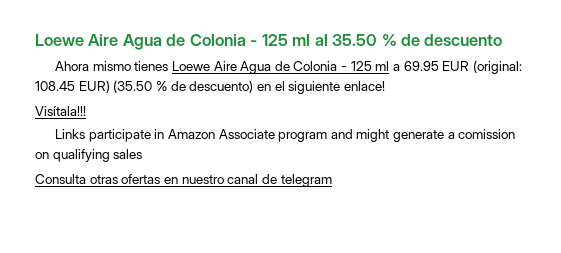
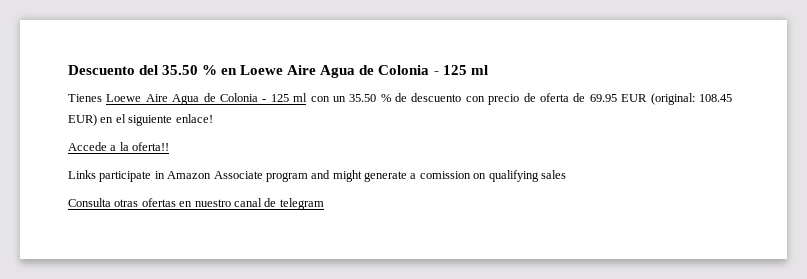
- Loewe Aire Agua de Colonia - 125 ml al 35.50 % de descuento
- Ahora mismo tienes Loewe Aire Agua de Colonia - 125 ml a 69.95 EUR (original: 108.45 EUR) (35.50 % de descuento) en el siguiente enlace!
+ Descuento del 35.50 % en Loewe Aire Agua de Colonia - 125 ml
+ Tienes Loewe Aire Agua de Colonia - 125 ml con un 35.50 % de descuento con precio de oferta de 69.95 EUR (original: 108.45 EUR) en el siguiente enlace!
- Visítala!!!
+ Accede a la oferta!!

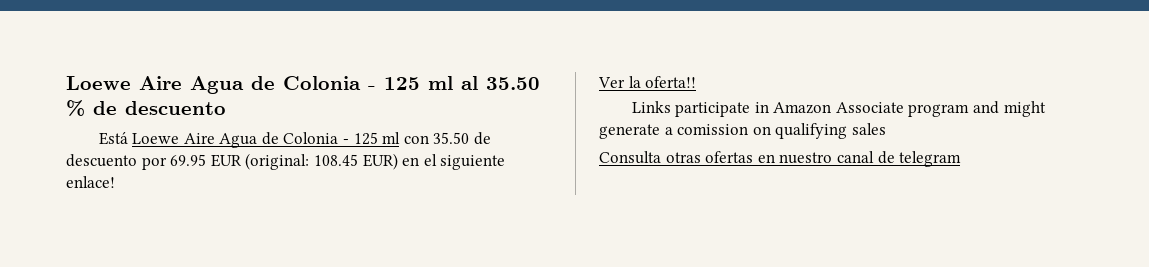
- Descuento del 35.50 % en Loewe Aire Agua de Colonia - 125 ml
- Tienes Loewe Aire Agua de Colonia - 125 ml con un 35.50 % de descuento con precio de oferta de 69.95 EUR (original: 108.45 EUR) en el siguiente enlace!
+ Loewe Aire Agua de Colonia - 125 ml al 35.50 % de descuento
+ Está Loewe Aire Agua de Colonia - 125 ml con 35.50 de descuento por 69.95 EUR (original: 108.45 EUR) en el siguiente enlace!
- Accede a la oferta!!
+ Ver la oferta!!

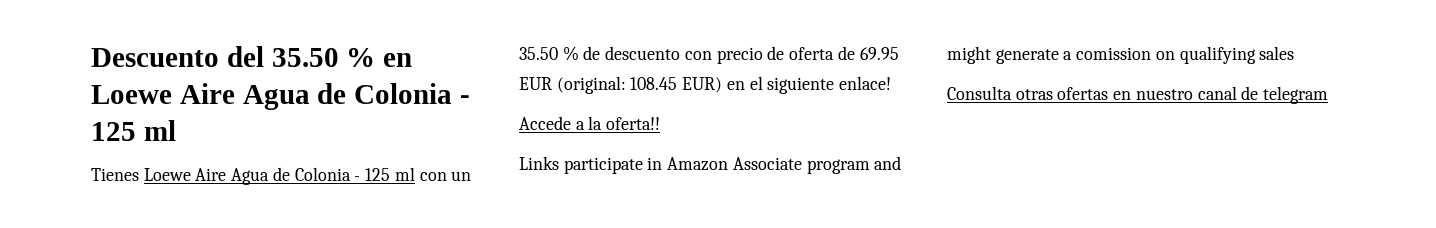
- Loewe Aire Agua de Colonia - 125 ml al 35.50 % de descuento
- Está Loewe Aire Agua de Colonia - 125 ml con 35.50 de descuento por 69.95 EUR (original: 108.45 EUR) en el siguiente enlace!
+ Descuento del 35.50 % en Loewe Aire Agua de Colonia - 125 ml
+ Tienes Loewe Aire Agua de Colonia - 125 ml con un 35.50 % de descuento con precio de oferta de 69.95 EUR (original: 108.45 EUR) en el siguiente enlace!
- Ver la oferta!!
+ Accede a la oferta!!

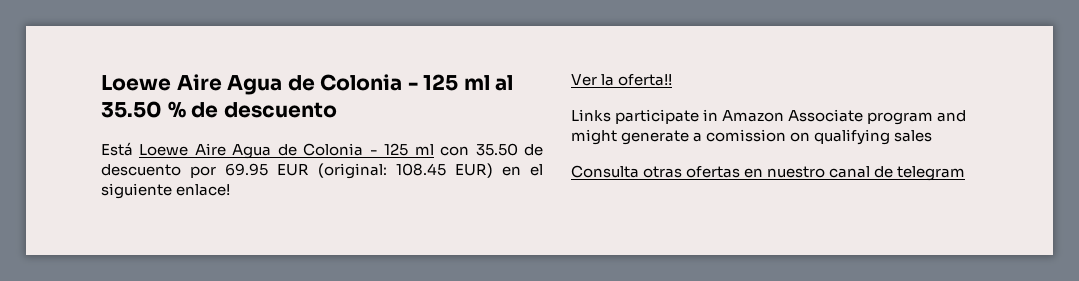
- Descuento del 35.50 % en Loewe Aire Agua de Colonia - 125 ml
- Tienes Loewe Aire Agua de Colonia - 125 ml con un 35.50 % de descuento con precio de oferta de 69.95 EUR (original: 108.45 EUR) en el siguiente enlace!
+ Loewe Aire Agua de Colonia - 125 ml al 35.50 % de descuento
+ Está Loewe Aire Agua de Colonia - 125 ml con 35.50 de descuento por 69.95 EUR (original: 108.45 EUR) en el siguiente enlace!
- Accede a la oferta!!
+ Ver la oferta!!

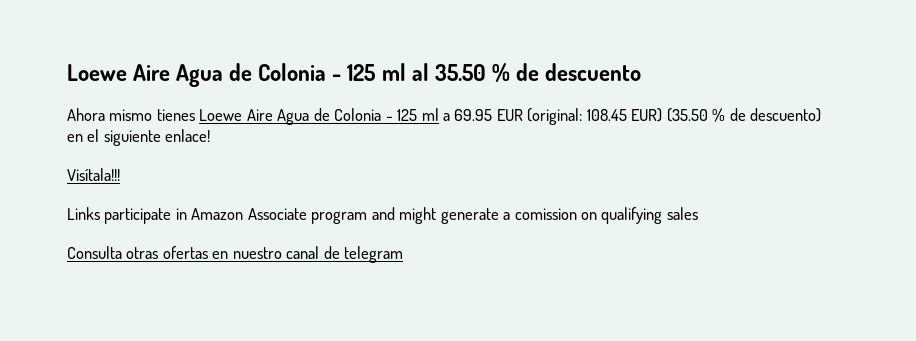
- Está Loewe Aire Agua de Colonia - 125 ml con 35.50 de descuento por 69.95 EUR (original: 108.45 EUR) en el siguiente enlace!
+ Ahora mismo tienes Loewe Aire Agua de Colonia - 125 ml a 69.95 EUR (original: 108.45 EUR) (35.50 % de descuento) en el siguiente enlace!
- Ver la oferta!!
+ Visítala!!!

